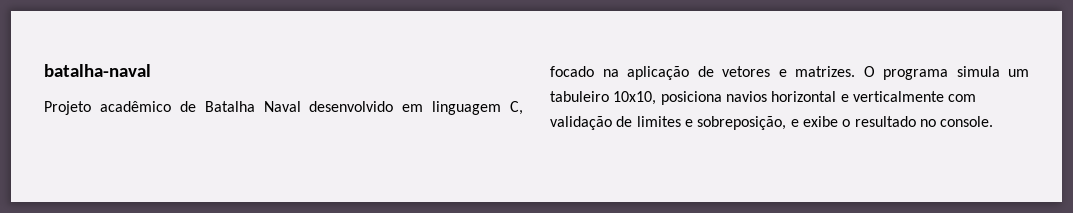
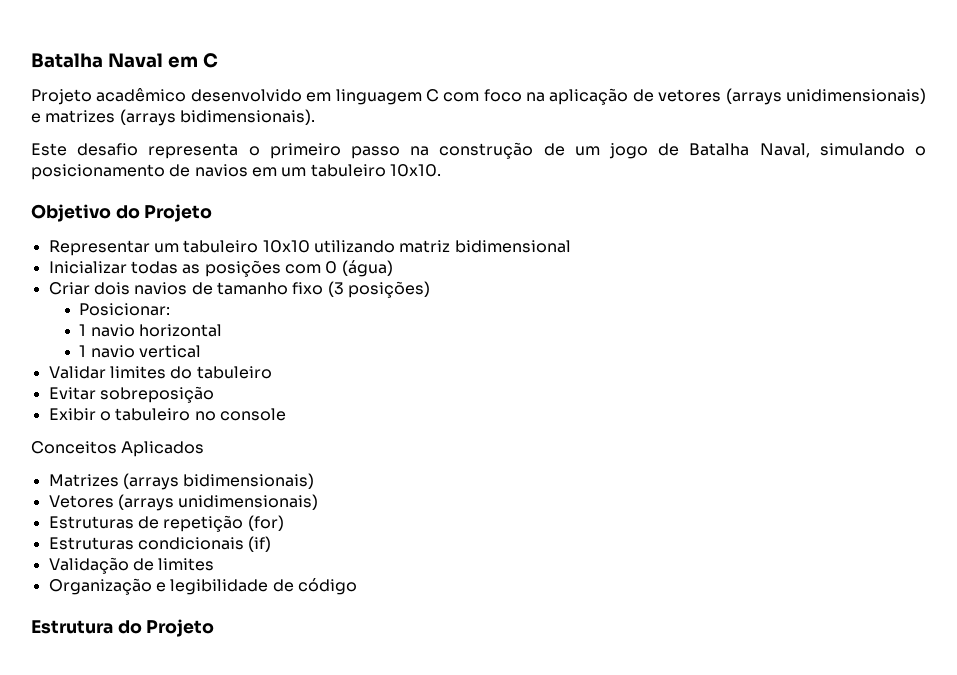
- batalha-naval
- Projeto acadêmico de Batalha Naval desenvolvido em linguagem C, focado na aplicação de vetores e matrizes. O programa simula um tabuleiro 10x10, posiciona navios horizontal e verticalmente com validação de limites e sobreposição, e exibe o resultado no console.
+ Batalha Naval em C
+ Projeto acadêmico desenvolvido em linguagem C com foco na aplicação de vetores (arrays unidimensionais) e matrizes (arrays bidimensionais).
+ Este desafio representa o primeiro passo na construção de um jogo de Batalha Naval, simulando o posicionamento de navios em um tabuleiro 10x10.
+ Objetivo do Projeto
+ Representar um tabuleiro 10x10 utilizando matriz bidimensional
+ Inicializar todas as posições com 0 (água)
+ Criar dois navios de tamanho fixo (3 posições)
+ Posicionar:
+ 1 navio horizontal
+ 1 navio vertical
+ Validar limites do tabuleiro
+ Evitar sobreposição
+ Exibir o tabuleiro no console
+ Conceitos Aplicados
+ Matrizes (arrays bidimensionais)
+ Vetores (arrays unidimensionais)
+ Estruturas de repetição (for)
+ Estruturas condicionais (if)
+ Validação de limites
+ Organização e legibilidade de código
+ Estrutura do Projeto

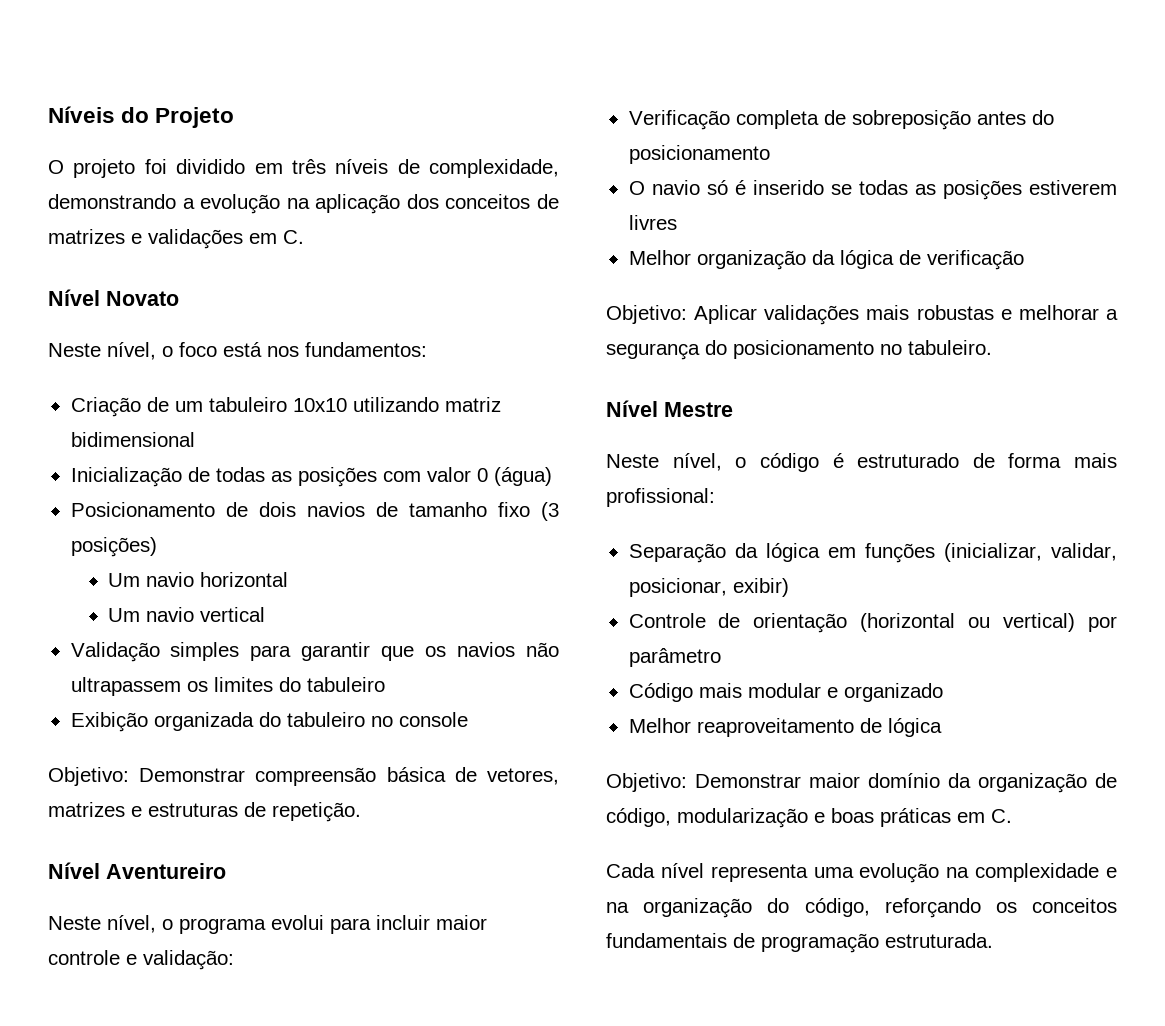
- Batalha Naval em C
- Projeto acadêmico desenvolvido em linguagem C com foco na aplicação de vetores (arrays unidimensionais) e matrizes (arrays bidimensionais).
- Este desafio representa o primeiro passo na construção de um jogo de Batalha Naval, simulando o posicionamento de navios em um tabuleiro 10x10.
- Objetivo do Projeto
- Representar um tabuleiro 10x10 utilizando matriz bidimensional
+ Níveis do Projeto
+ O projeto foi dividido em três níveis de complexidade, demonstrando a evolução na aplicação dos conceitos de matrizes e validações em C.
+ Nível Novato
+ Neste nível, o foco está nos fundamentos:
+ Criação de um tabuleiro 10x10 utilizando matriz bidimensional
- Inicializar todas as posições com 0 (água)
+ Inicialização de todas as posições com valor 0 (água)
- Criar dois navios de tamanho fixo (3 posições)
+ Posicionamento de dois navios de tamanho fixo (3 posições)
- Posicionar:
- 1 navio horizontal
+ Um navio horizontal
- 1 navio vertical
+ Um navio vertical
- Validar limites do tabuleiro
+ Validação simples para garantir que os navios não ultrapassem os limites do tabuleiro
- Evitar sobreposição
- Exibir o tabuleiro no console
+ Exibição organizada do tabuleiro no console
- Conceitos Aplicados
- Matrizes (arrays bidimensionais)
- Vetores (arrays unidimensionais)
- Estruturas de repetição (for)
- Estruturas condicionais (if)
- Validação de limites
- Organização e legibilidade de código
- Estrutura do Projeto
+ Objetivo: Demonstrar compreensão básica de vetores, matrizes e estruturas de repetição.
+ Nível Aventureiro
+ Neste nível, o programa evolui para incluir maior controle e validação:
+ Verificação completa de sobreposição antes do posicionamento
+ O navio só é inserido se todas as posições estiverem livres
+ Melhor organização da lógica de verificação
+ Objetivo: Aplicar validações mais robustas e melhorar a segurança do posicionamento no tabuleiro.
+ Nível Mestre
+ Neste nível, o código é estruturado de forma mais profissional:
+ Separação da lógica em funções (inicializar, validar, posicionar, exibir)
+ Controle de orientação (horizontal ou vertical) por parâmetro
+ Código mais modular e organizado
+ Melhor reaproveitamento de lógica
+ Objetivo: Demonstrar maior domínio da organização de código, modularização e boas práticas em C.
+ Cada nível representa uma evolução na complexidade e na organização do código, reforçando os conceitos fundamentais de programação estruturada.

